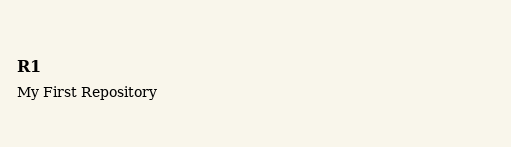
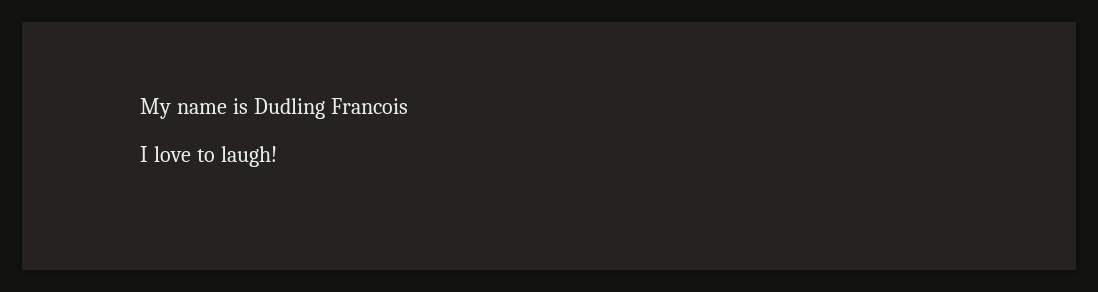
- R1
- My First Repository
+ My name is Dudling Francois
+ I love to laugh!

